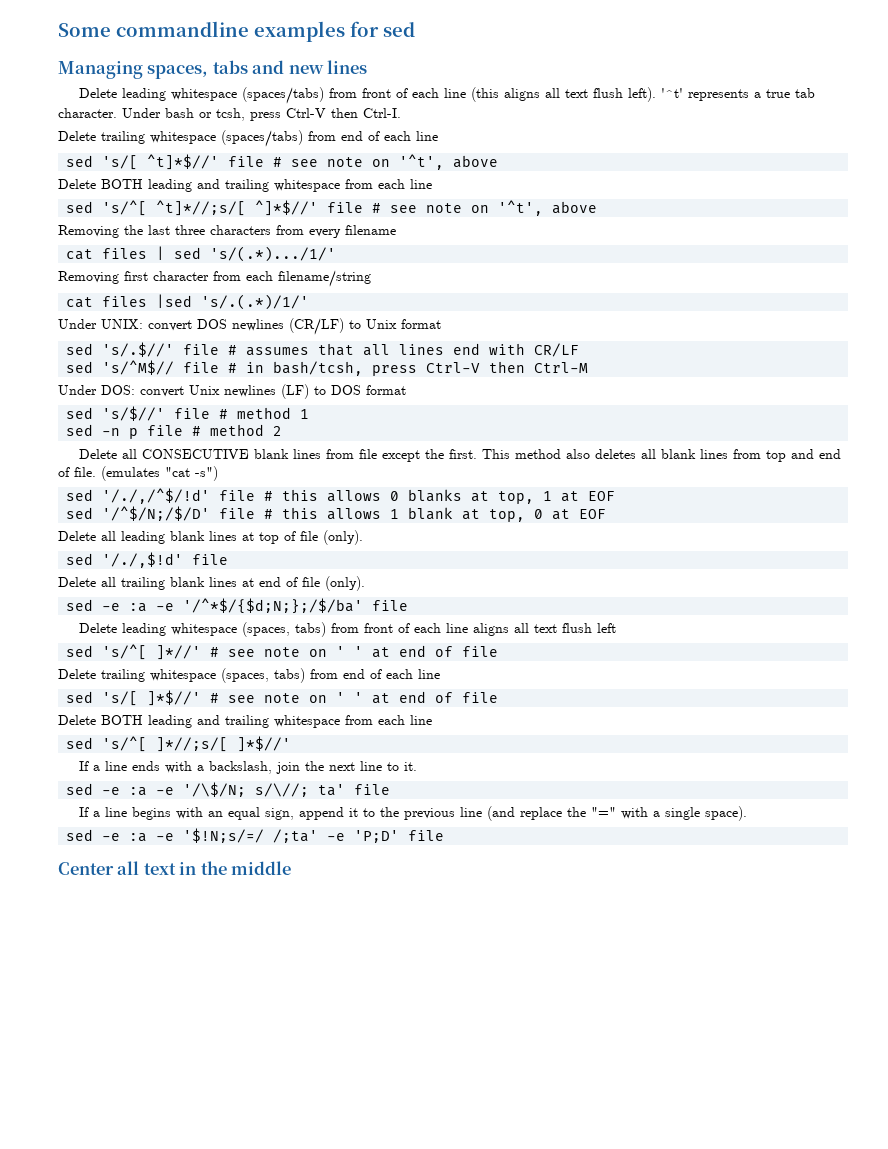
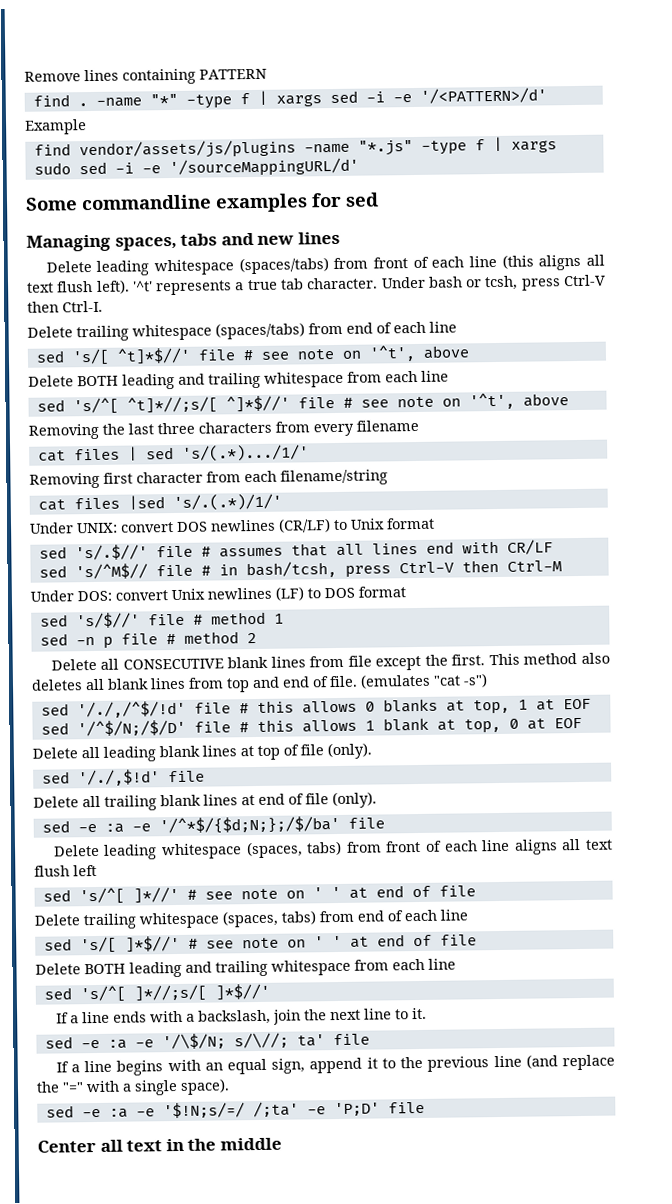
+ Remove lines containing PATTERN
+ find . -name "*" -type f | xargs sed -i -e '/<PATTERN>/d'
+ Example
+ find vendor/assets/js/plugins -name "*.js" -type f | xargs sudo sed -i -e '/sourceMappingURL/d'

